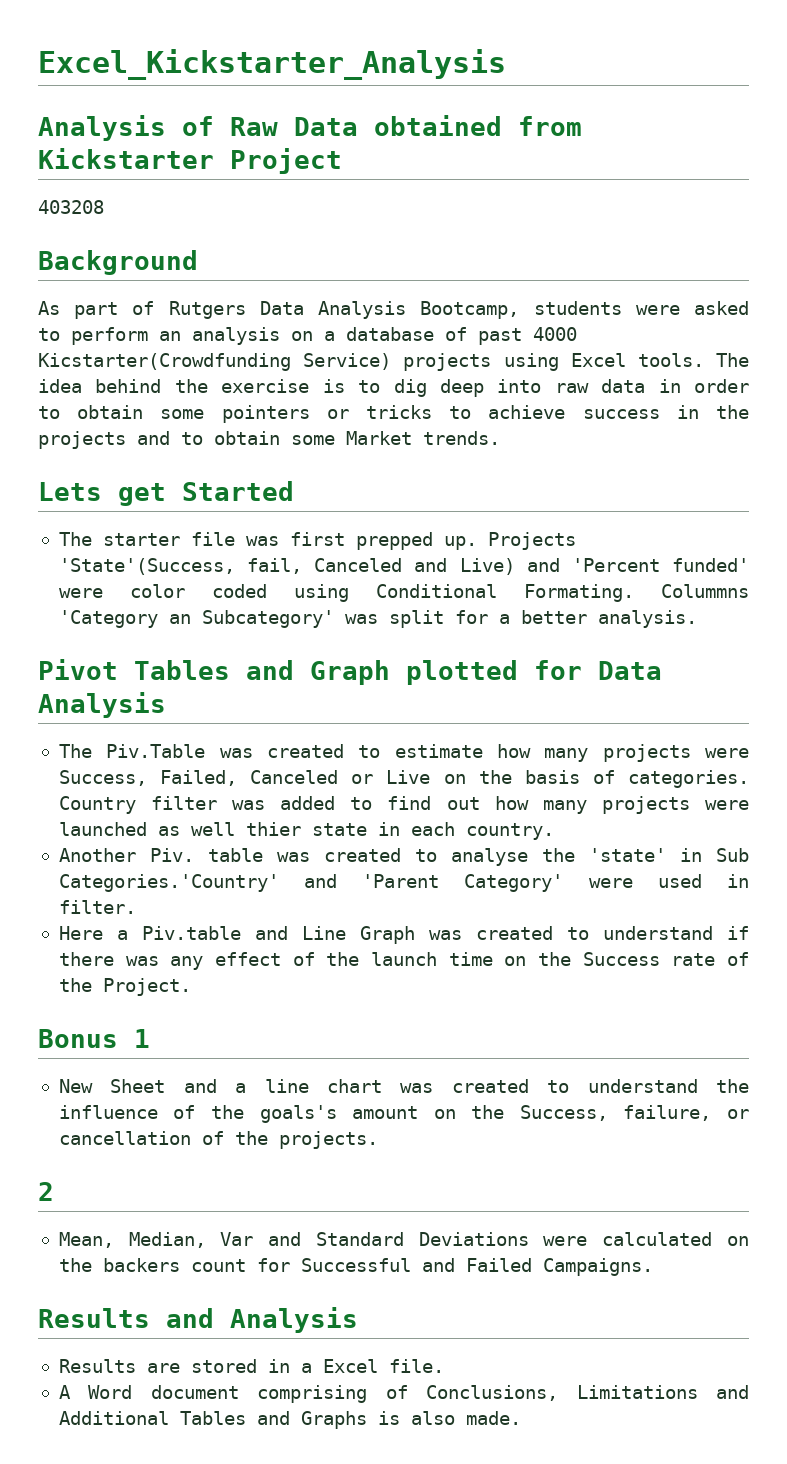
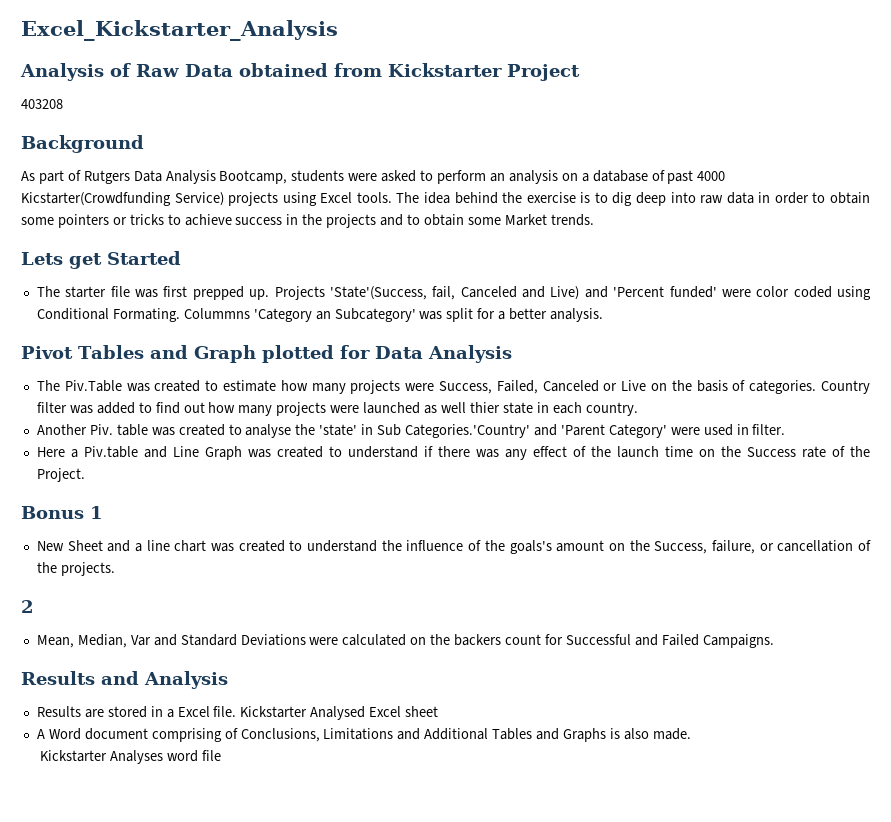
+ Kickstarter Analysed Excel sheet
+ Kickstarter Analyses word file

